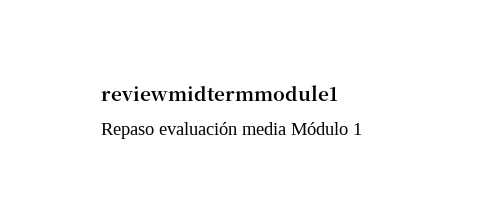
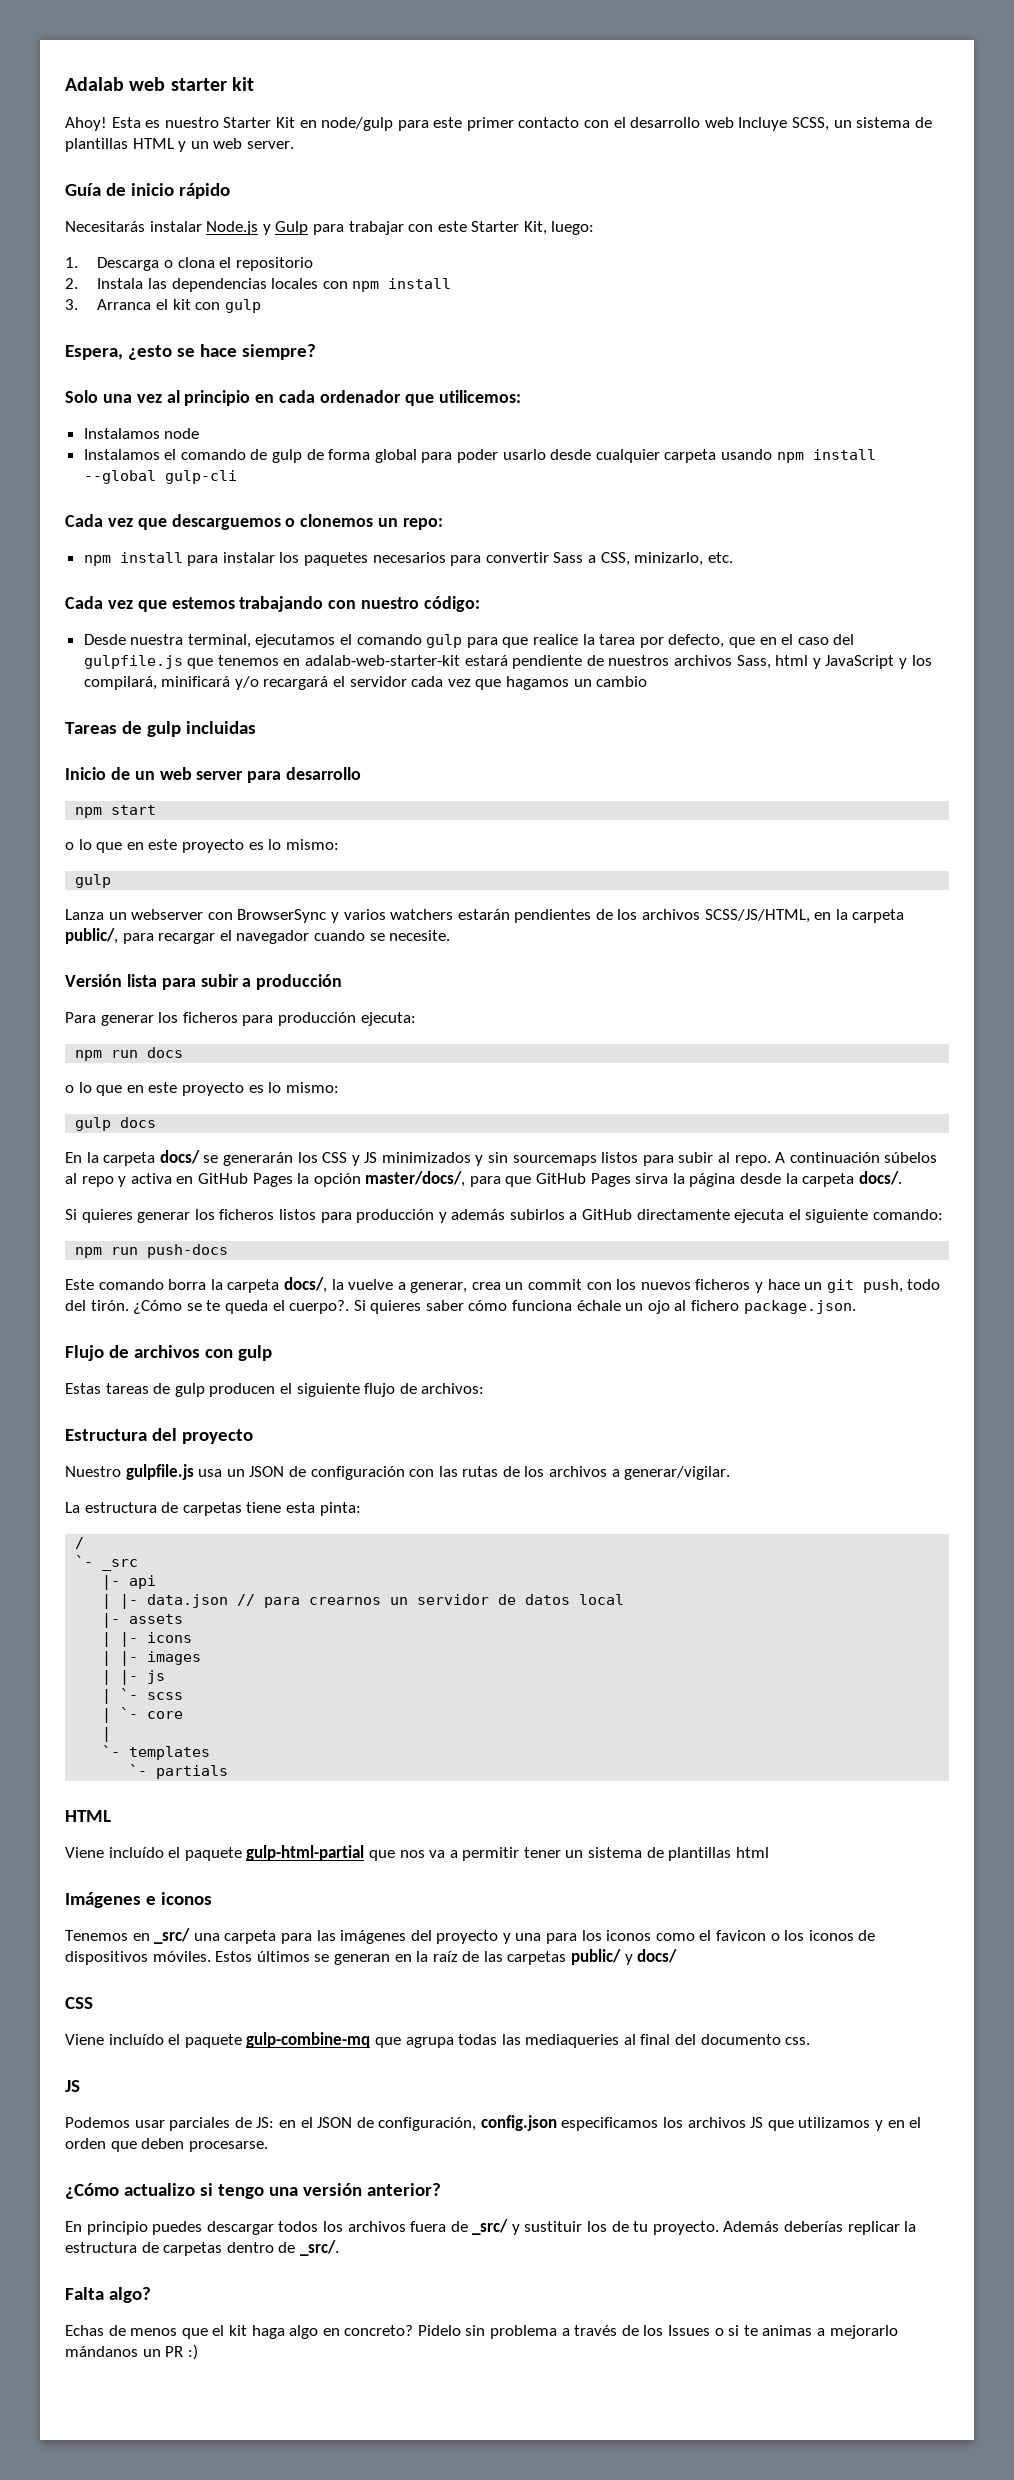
- reviewmidtermmodule1
- Repaso evaluación media Módulo 1
+ Adalab web starter kit
+ Ahoy! Esta es nuestro Starter Kit en node/gulp para este primer contacto con el desarrollo web Incluye SCSS, un sistema de plantillas HTML y un web server.
+ Guía de inicio rápido
+ Necesitarás instalar Node.js y Gulp para trabajar con este Starter Kit, luego:
+ 1. Descarga o clona el repositorio
+ 2. Instala las dependencias locales con npm install
+ 3. Arranca el kit con gulp
+ Espera, ¿esto se hace siempre?
+ Solo una vez al principio en cada ordenador que utilicemos:
+ Instalamos node
+ Instalamos el comando de gulp de forma global para poder usarlo desde cualquier carpeta usando npm install --global gulp-cli
+ Cada vez que descarguemos o clonemos un repo:
+ npm install para instalar los paquetes necesarios para convertir Sass a CSS, minizarlo, etc.
+ Cada vez que estemos trabajando con nuestro código:
+ Desde nuestra terminal, ejecutamos el comando gulp para que realice la tarea por defecto, que en el caso del gulpfile.js que tenemos en adalab-web-starter-kit estará pendiente de nuestros archivos Sass, html y JavaScript y los compilará, minificará y/o recargará el servidor cada vez que hagamos un cambio
+ Tareas de gulp incluidas
+ Inicio de un web server para desarrollo
+ npm start
+ o lo que en este proyecto es lo mismo:
+ gulp
+ Lanza un webserver con BrowserSync y varios watchers estarán pendientes de los archivos SCSS/JS/HTML, en la carpeta public/, para recargar el navegador cuando se necesite.
+ Versión lista para subir a producción
+ Para generar los ficheros para producción ejecuta:
+ npm run docs
+ o lo que en este proyecto es lo mismo:
+ gulp docs
+ En la carpeta docs/ se generarán los CSS y JS minimizados y sin sourcemaps listos para subir al repo. A continuación súbelos al repo y activa en GitHub Pages la opción master/docs/, para que GitHub Pages sirva la página desde la carpeta docs/.
+ Si quieres generar los ficheros listos para producción y además subirlos a GitHub directamente ejecuta el siguiente comando:
+ npm run push-docs
+ Este comando borra la carpeta docs/, la vuelve a generar, crea un commit con los nuevos ficheros y hace un git push, todo del tirón. ¿Cómo se te queda el cuerpo?. Si quieres saber cómo funciona échale un ojo al fichero package.json.
+ Flujo de archivos con gulp
+ Estas tareas de gulp producen el siguiente flujo de archivos:
+ Estructura del proyecto
+ Nuestro gulpfile.js usa un JSON de configuración con las rutas de los archivos a generar/vigilar.
+ La estructura de carpetas tiene esta pinta:
+ /
+ `- _src
+ |- api
+ | |- data.json // para crearnos un servidor de datos local
+ |- assets
+ | |- icons
+ | |- images
+ | |- js
+ | `- scss
+ | `- core
+ |
+ `- templates
+ `- partials
+ HTML
+ Viene incluído el paquete gulp-html-partial que nos va a permitir tener un sistema de plantillas html
+ Imágenes e iconos
+ Tenemos en _src/ una carpeta para las imágenes del proyecto y una para los iconos como el favicon o los iconos de dispositivos móviles. Estos últimos se generan en la raíz de las carpetas public/ y docs/
+ CSS
+ Viene incluído el paquete gulp-combine-mq que agrupa todas las mediaqueries al final del documento css.
+ JS
+ Podemos usar parciales de JS: en el JSON de configuración, config.json especificamos los archivos JS que utilizamos y en el orden que deben procesarse.
+ ¿Cómo actualizo si tengo una versión anterior?
+ En principio puedes descargar todos los archivos fuera de _src/ y sustituir los de tu proyecto. Además deberías replicar la estructura de carpetas dentro de _src/.
+ Falta algo?
+ Echas de menos que el kit haga algo en concreto? Pidelo sin problema a través de los Issues o si te animas a mejorarlo mándanos un PR :)

